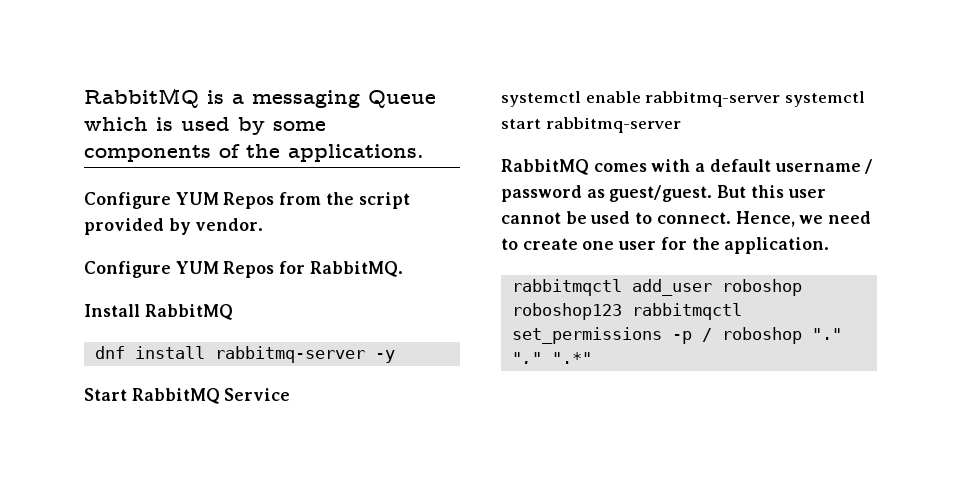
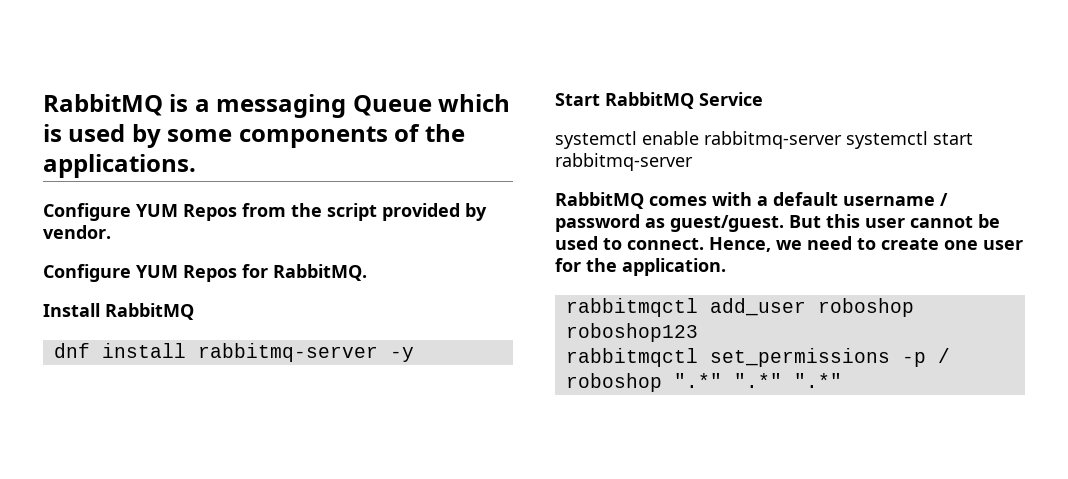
- rabbitmqctl add_user roboshop roboshop123 rabbitmqctl set_permissions -p / roboshop "." "." ".*"
+ rabbitmqctl add_user roboshop roboshop123
+ rabbitmqctl set_permissions -p / roboshop ".*" ".*" ".*"

